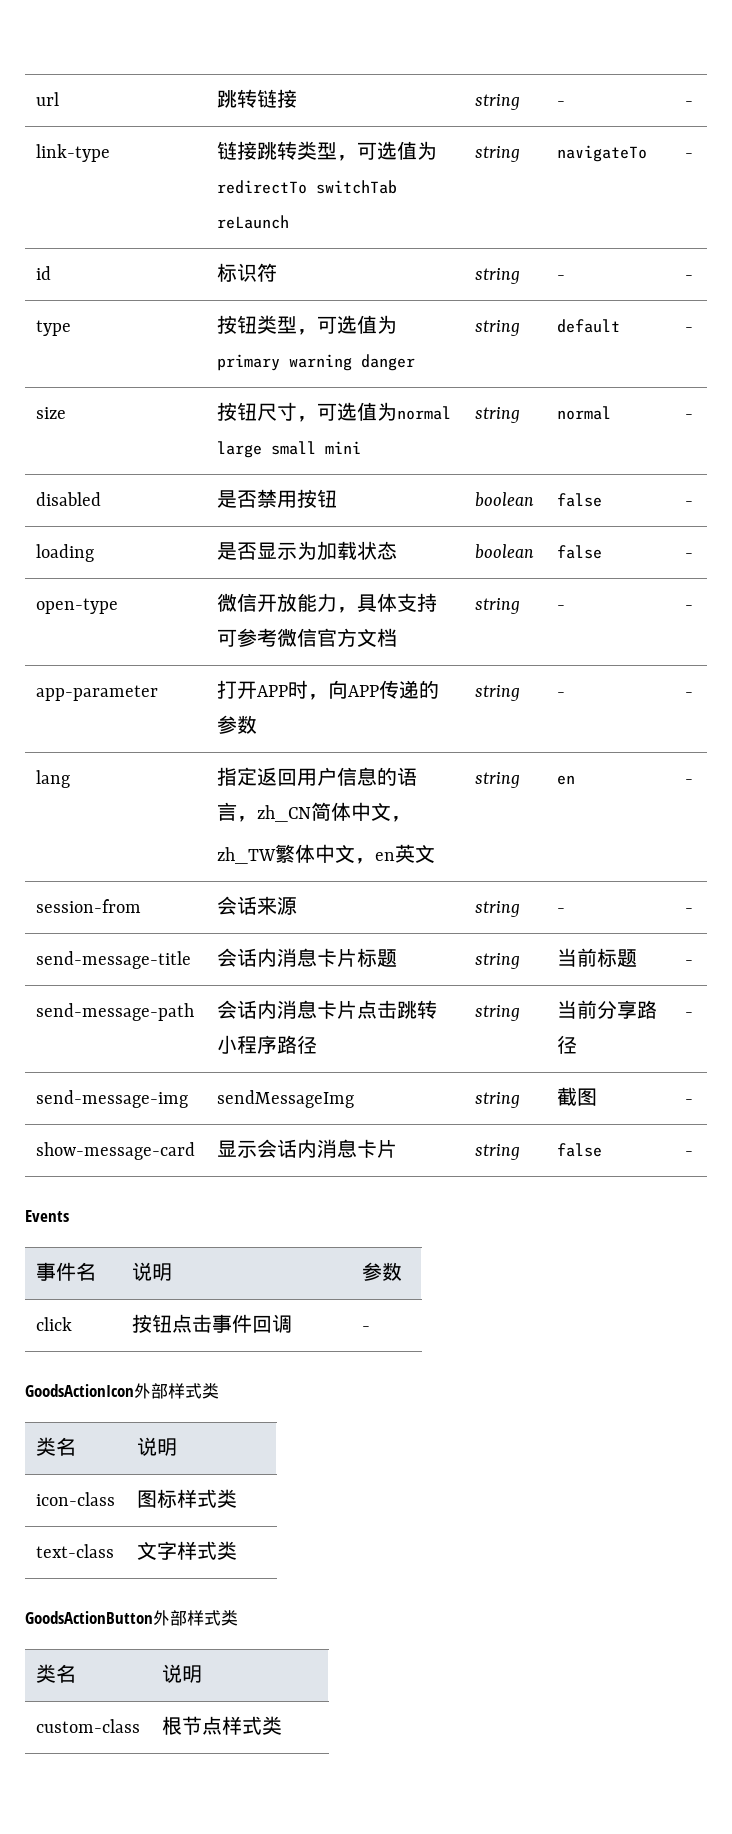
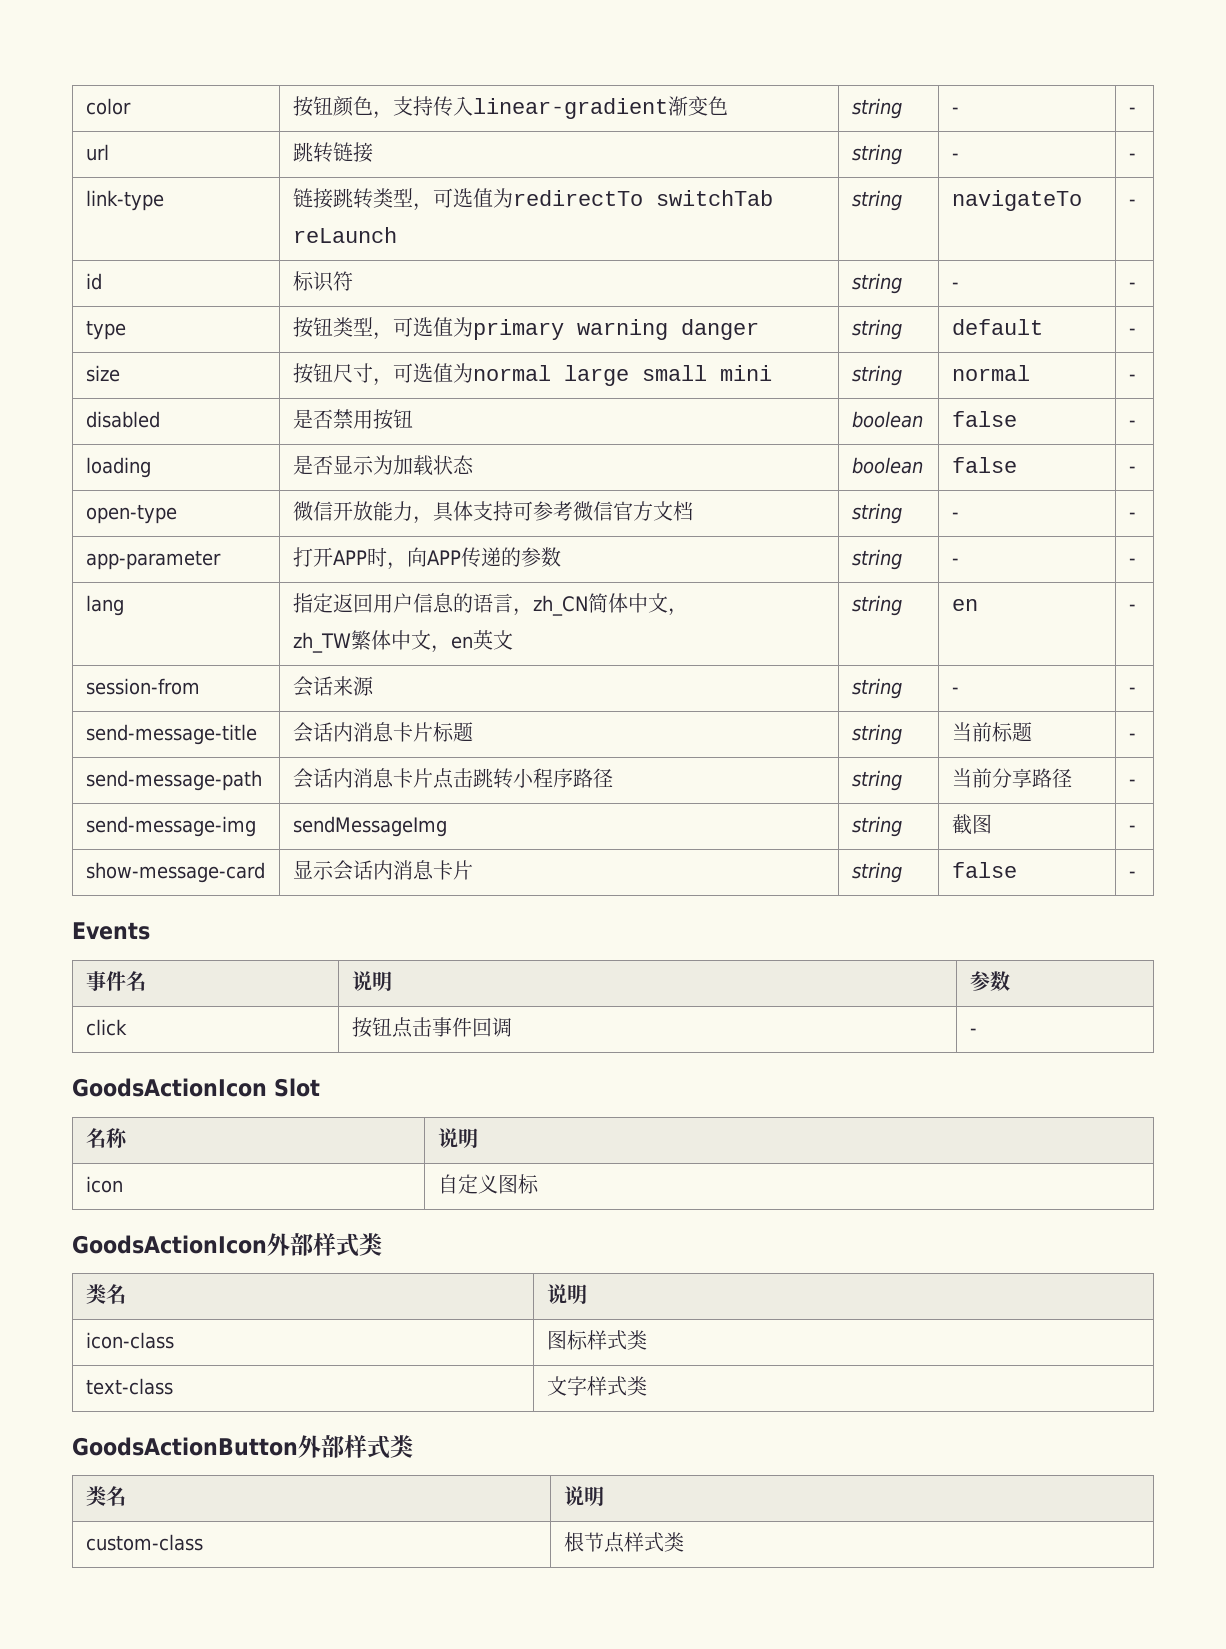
+ color | 按钮颜色，支持传入linear-gradient渐变色 | string | - | -
+ GoodsActionIcon Slot
+ 名称 | 说明
+ icon | 自定义图标

